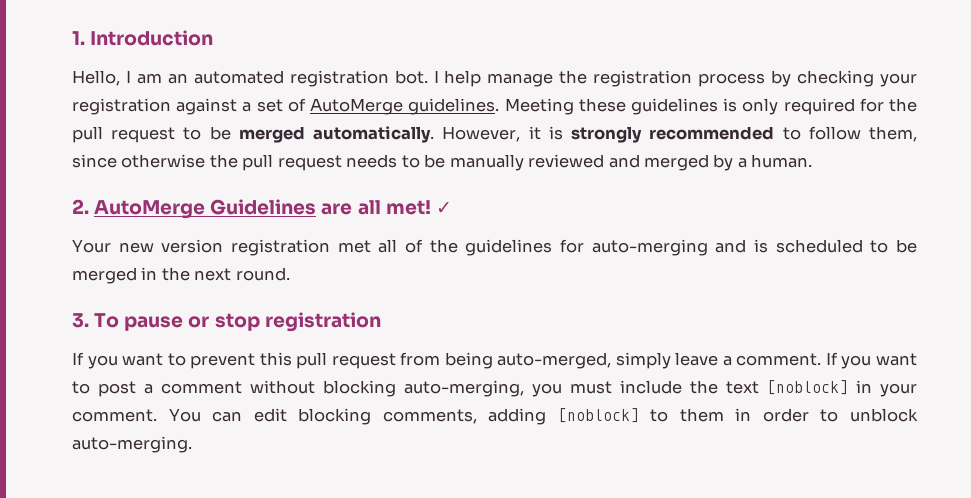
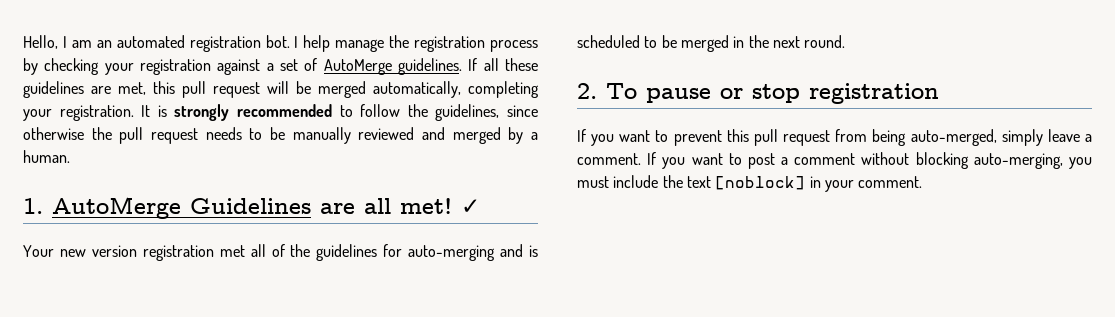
- 1. Introduction
- Meeting these guidelines is only required for the pull request to be merged automatically. However, it is strongly recommended to follow them, since otherwise the pull request needs to be manually reviewed and merged by a human.
+ If all these guidelines are met, this pull request will be merged automatically, completing your registration. It is strongly recommended to follow the guidelines, since otherwise the pull request needs to be manually reviewed and merged by a human.
- 2. AutoMerge Guidelines are all met!
+ 1. AutoMerge Guidelines are all met!
- 3. To pause or stop registration
+ 2. To pause or stop registration
- You can edit blocking comments, adding [noblock] to them in order to unblock auto-merging.

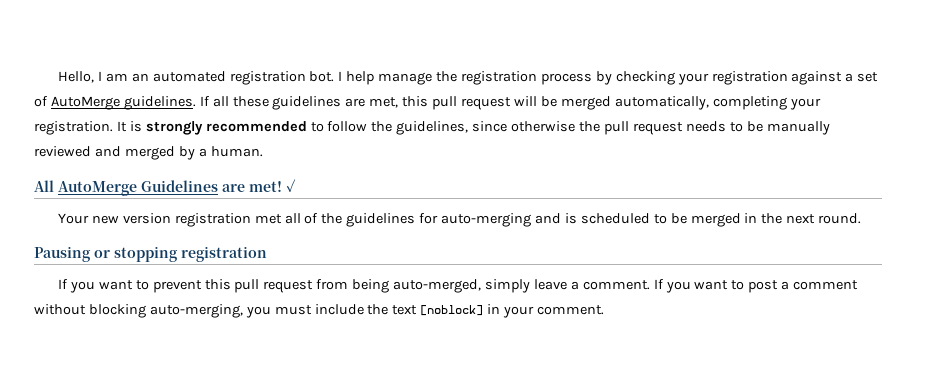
- 1. AutoMerge Guidelines are all met!
+ All AutoMerge Guidelines are met!
- 2. To pause or stop registration
+ Pausing or stopping registration

